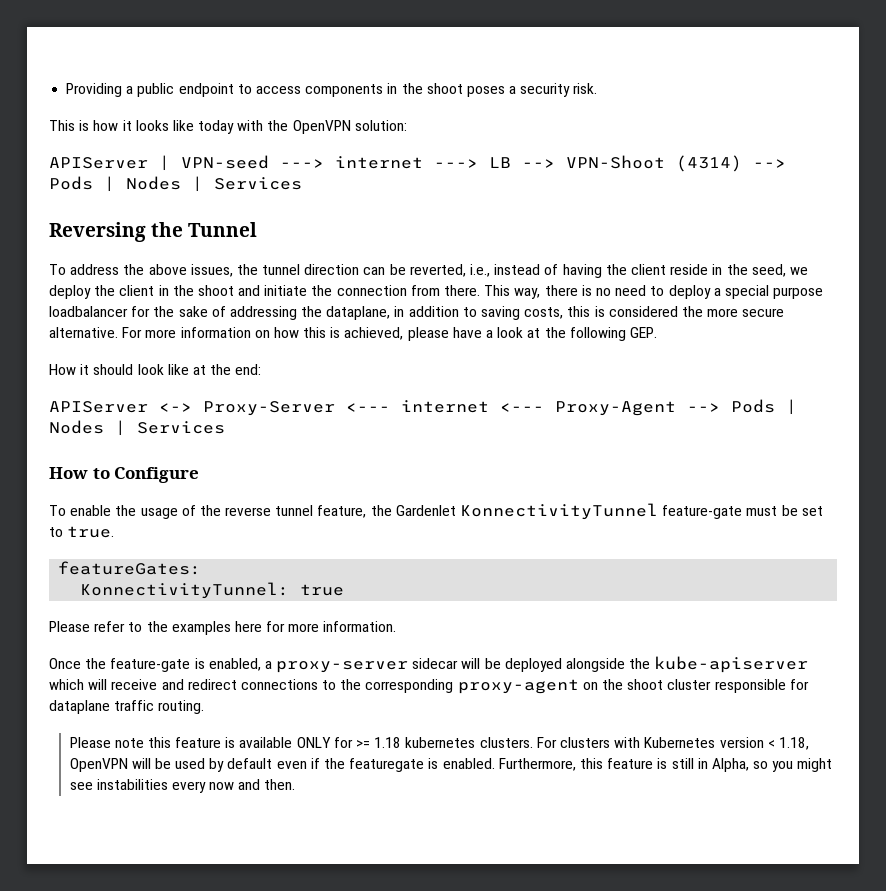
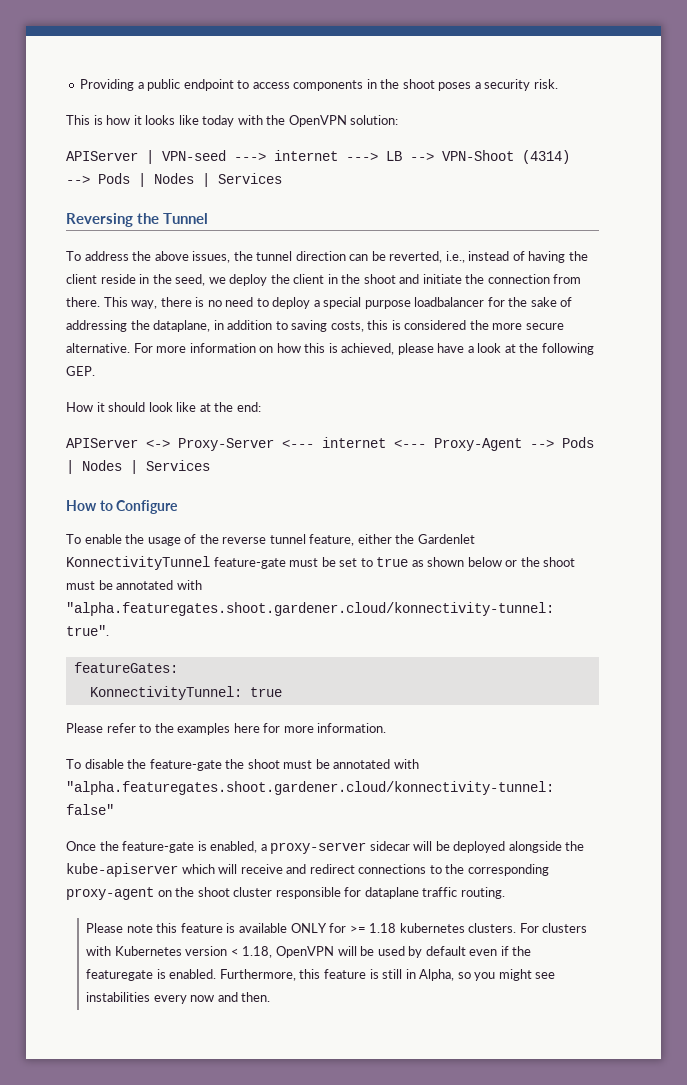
- To enable the usage of the reverse tunnel feature, the Gardenlet KonnectivityTunnel feature-gate must be set to true.
+ To enable the usage of the reverse tunnel feature, either the Gardenlet KonnectivityTunnel feature-gate must be set to true as shown below or the shoot must be annotated with "alpha.featuregates.shoot.gardener.cloud/konnectivity-tunnel: true".
+ To disable the feature-gate the shoot must be annotated with "alpha.featuregates.shoot.gardener.cloud/konnectivity-tunnel: false"

